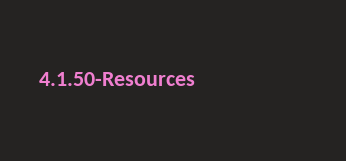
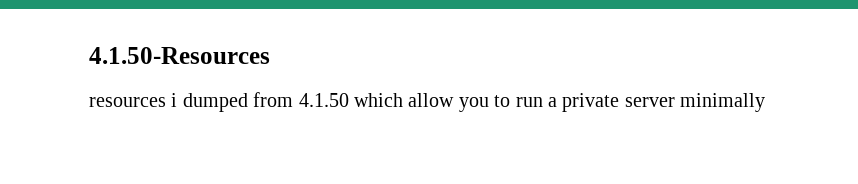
+ resources i dumped from 4.1.50 which allow you to run a private server minimally

